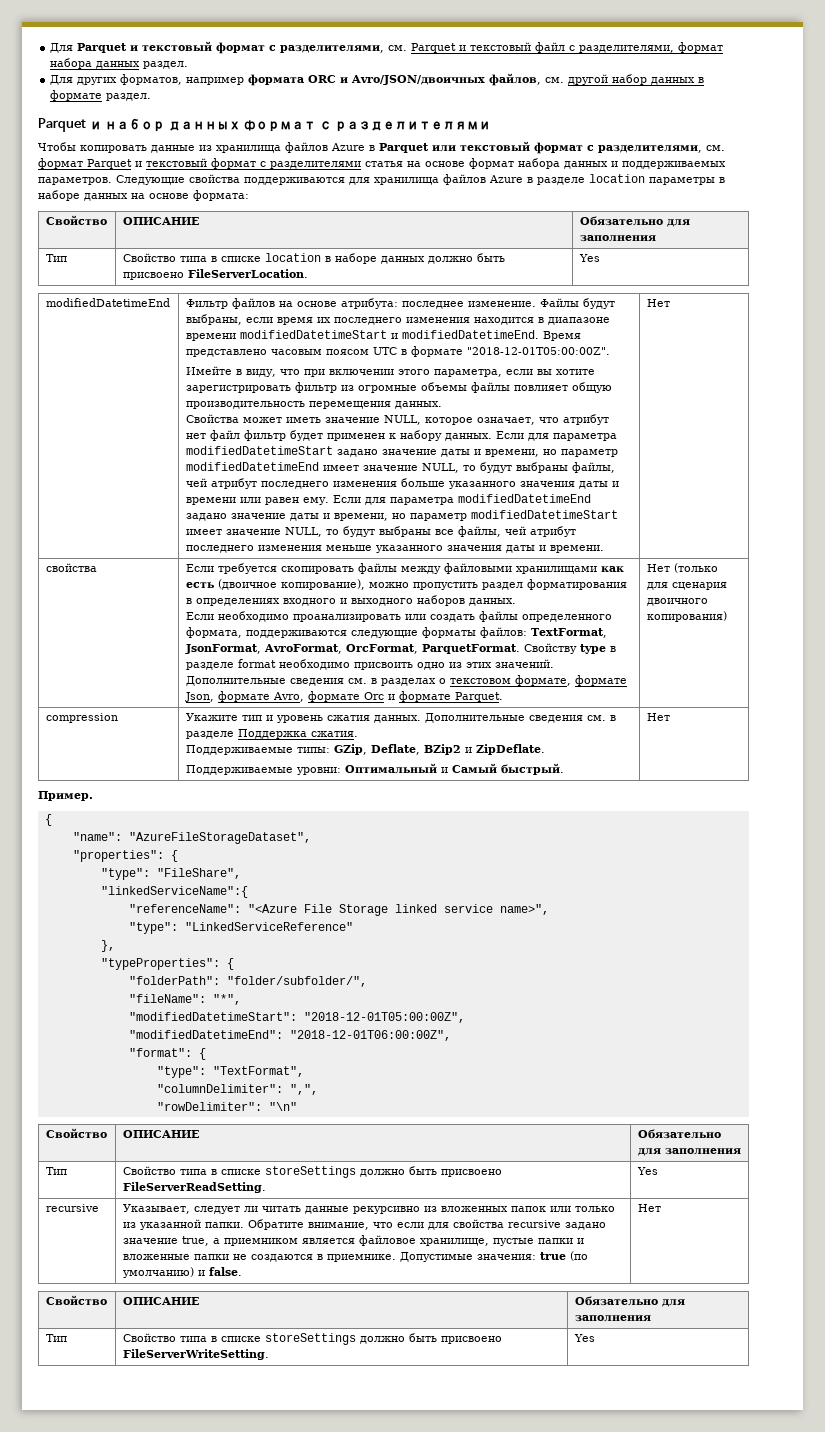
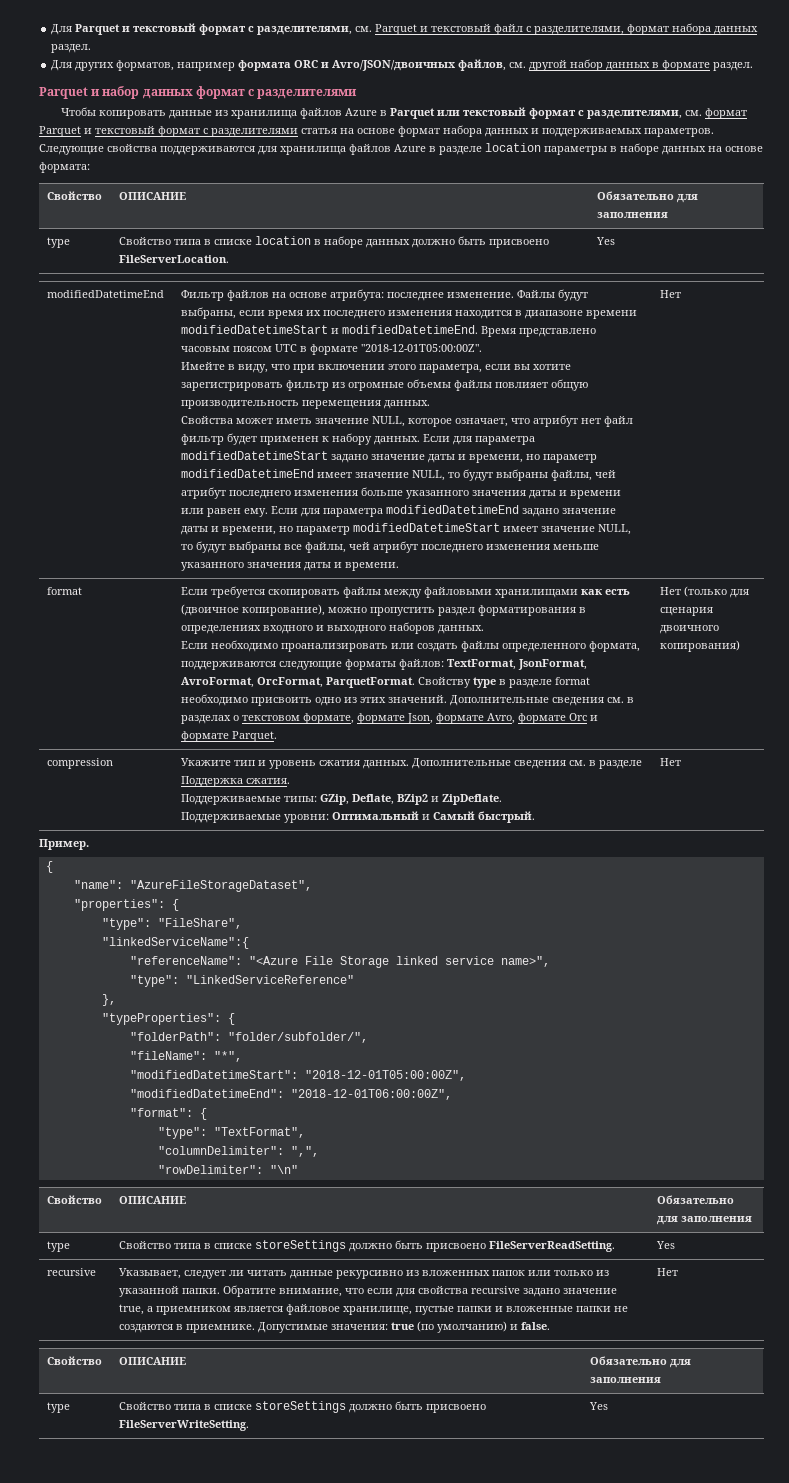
- Тип | Свойство типа в списке location в наборе данных должно быть присвоено FileServerLocation. | Yes
+ type | Свойство типа в списке location в наборе данных должно быть присвоено FileServerLocation. | Yes
  Если для параметра modifiedDatetimeEnd задано значение даты и времени, но параметр modifiedDatetimeStart имеет значение NULL, то будут выбраны все файлы, чей атрибут последнего изменения меньше указанного значения даты и времени. | Нет
- свойства
+ format
- Тип | Свойство типа в списке storeSettings должно быть присвоено FileServerReadSetting. | Yes
+ type | Свойство типа в списке storeSettings должно быть присвоено FileServerReadSetting. | Yes
- Тип | Свойство типа в списке storeSettings должно быть присвоено FileServerWriteSetting. | Yes
+ type | Свойство типа в списке storeSettings должно быть присвоено FileServerWriteSetting. | Yes

